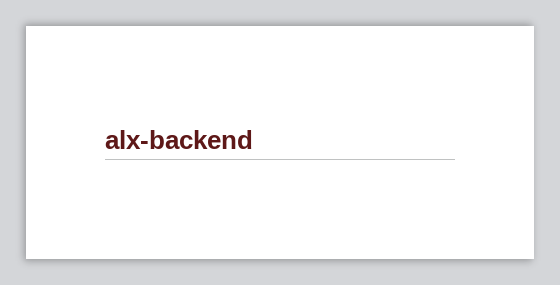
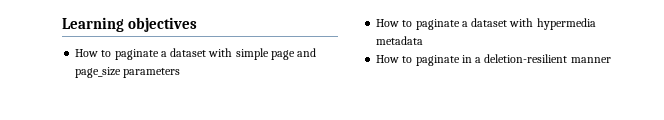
- alx-backend
+ Learning objectives
+ How to paginate a dataset with simple page and page_size parameters
+ How to paginate a dataset with hypermedia metadata
+ How to paginate in a deletion-resilient manner

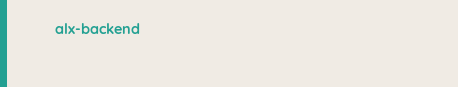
- Learning objectives
- How to paginate a dataset with simple page and page_size parameters
- How to paginate a dataset with hypermedia metadata
- How to paginate in a deletion-resilient manner
+ alx-backend

